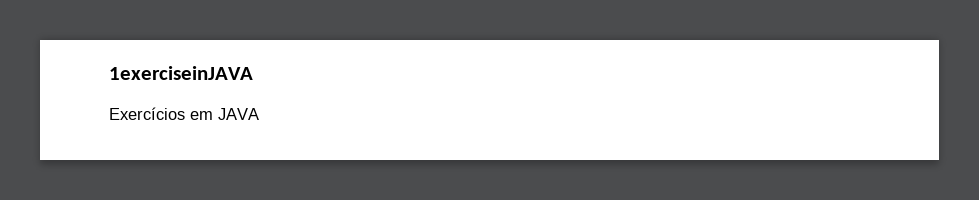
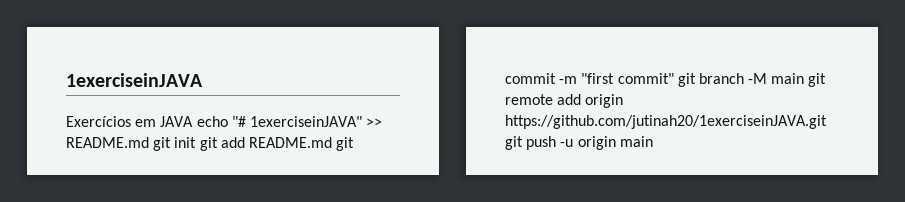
- Exercícios em JAVA
+ Exercícios em JAVA echo "# 1exerciseinJAVA" >> README.md git init git add README.md git commit -m "first commit" git branch -M main git remote add origin https://github.com/jutinah20/1exerciseinJAVA.git git push -u origin main

